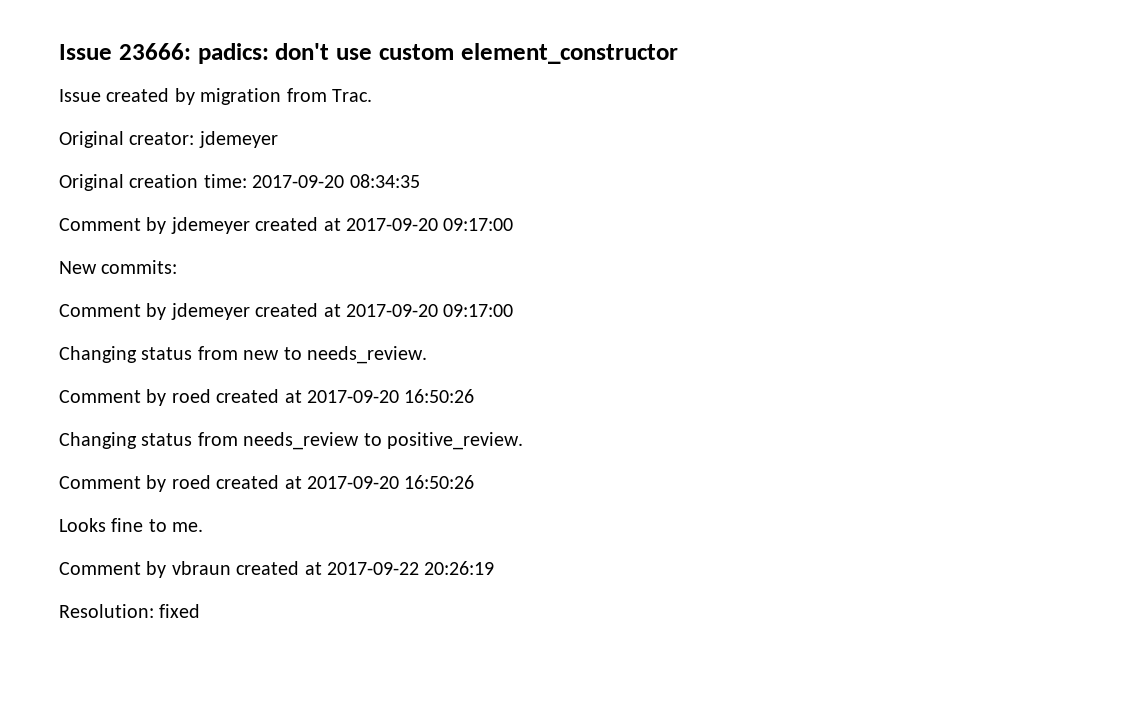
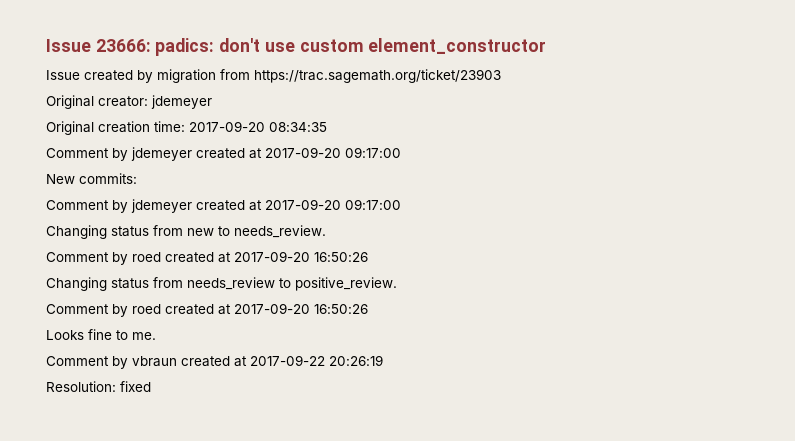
- Issue created by migration from Trac.
+ Issue created by migration from https://trac.sagemath.org/ticket/23903

